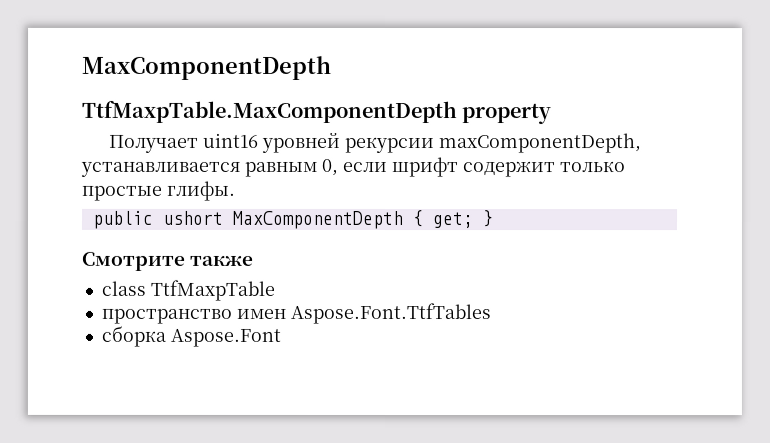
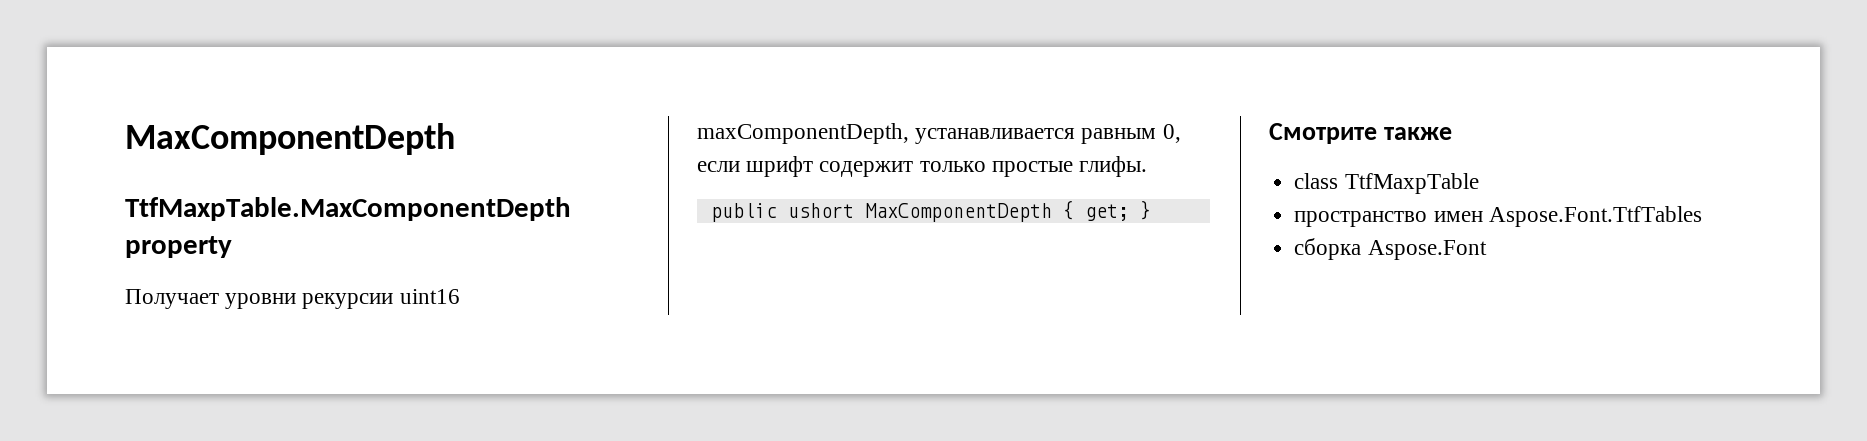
- Получает uint16 уровней рекурсии maxComponentDepth, устанавливается равным 0, если шрифт содержит только простые глифы.
+ Получает уровни рекурсии uint16 maxComponentDepth, устанавливается равным 0, если шрифт содержит только простые глифы.

